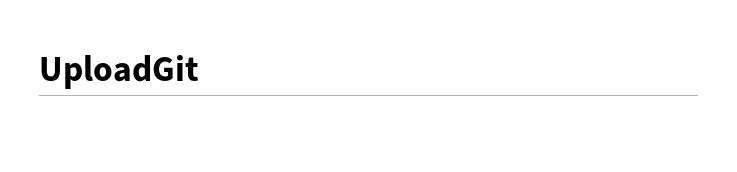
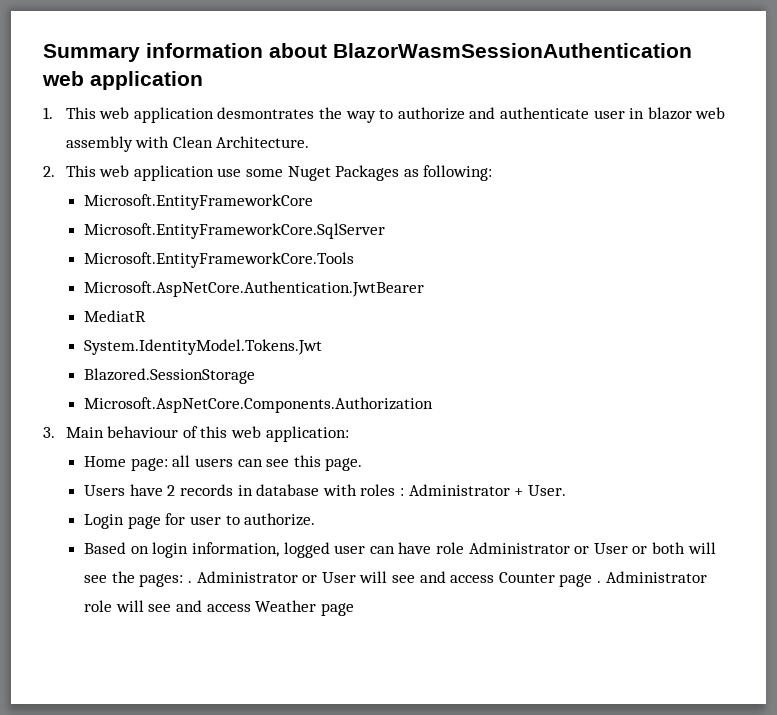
- UploadGit
+ Summary information about BlazorWasmSessionAuthentication web application
+ 1. This web application desmontrates the way to authorize and authenticate user in blazor web assembly with Clean Architecture.
+ 2. This web application use some Nuget Packages as following:
+ Microsoft.EntityFrameworkCore
+ Microsoft.EntityFrameworkCore.SqlServer
+ Microsoft.EntityFrameworkCore.Tools
+ Microsoft.AspNetCore.Authentication.JwtBearer
+ MediatR
+ System.IdentityModel.Tokens.Jwt
+ Blazored.SessionStorage
+ Microsoft.AspNetCore.Components.Authorization
+ 3. Main behaviour of this web application:
+ Home page: all users can see this page.
+ Users have 2 records in database with roles : Administrator + User.
+ Login page for user to authorize.
+ Based on login information, logged user can have role Administrator or User or both will see the pages: . Administrator or User will see and access Counter page . Administrator role will see and access Weather page

